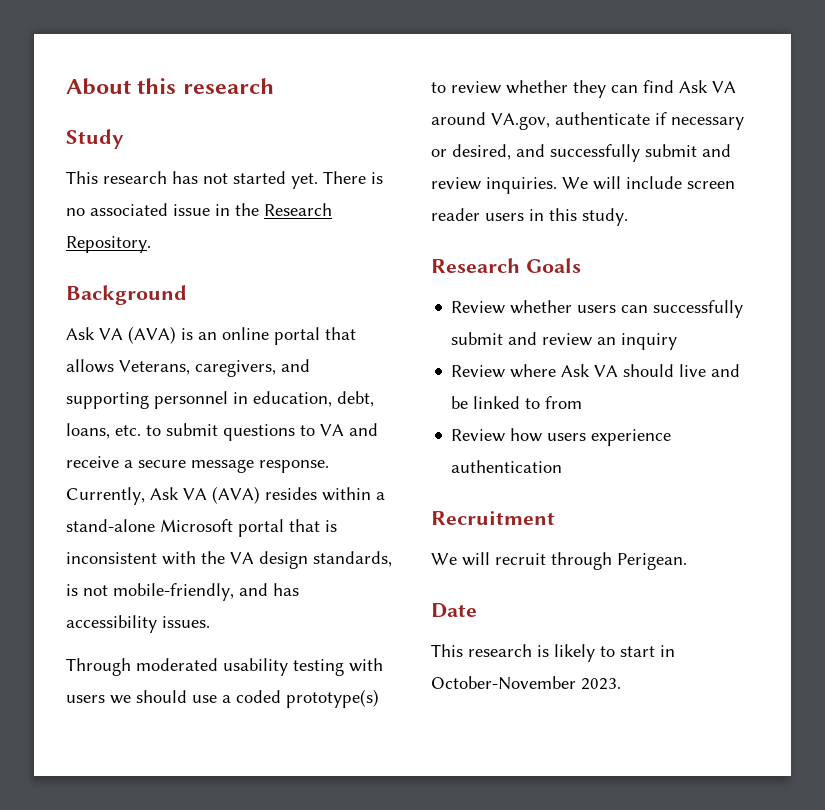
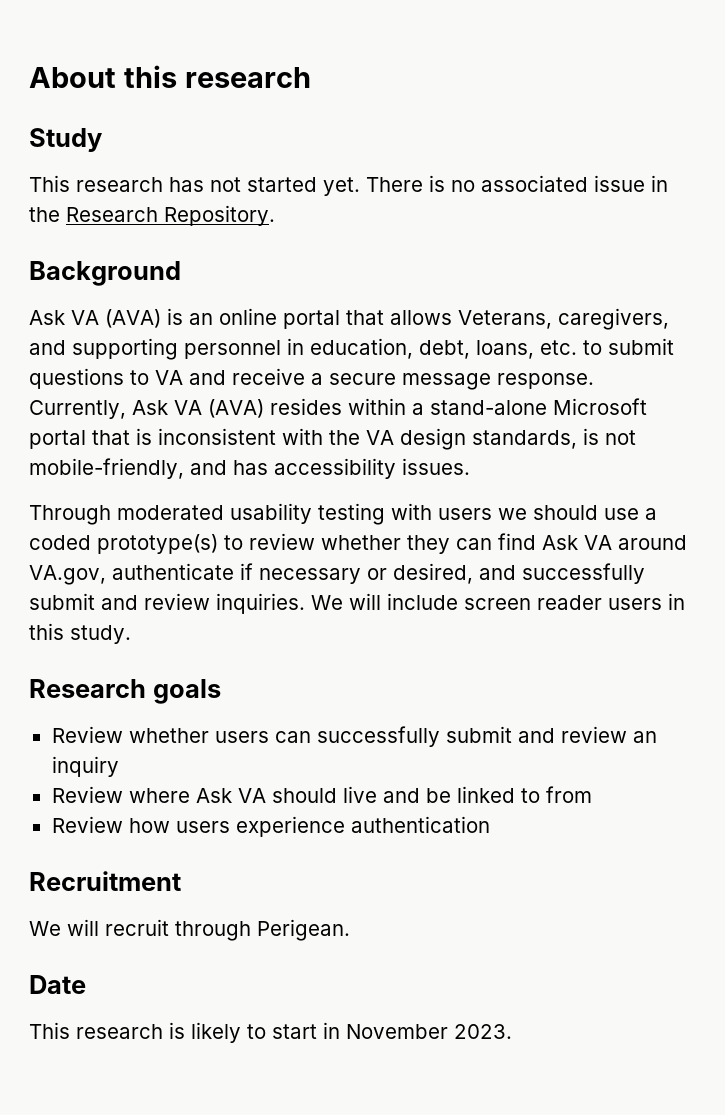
- Research Goals
+ Research goals
- This research is likely to start in October-November 2023.
+ This research is likely to start in November 2023.

